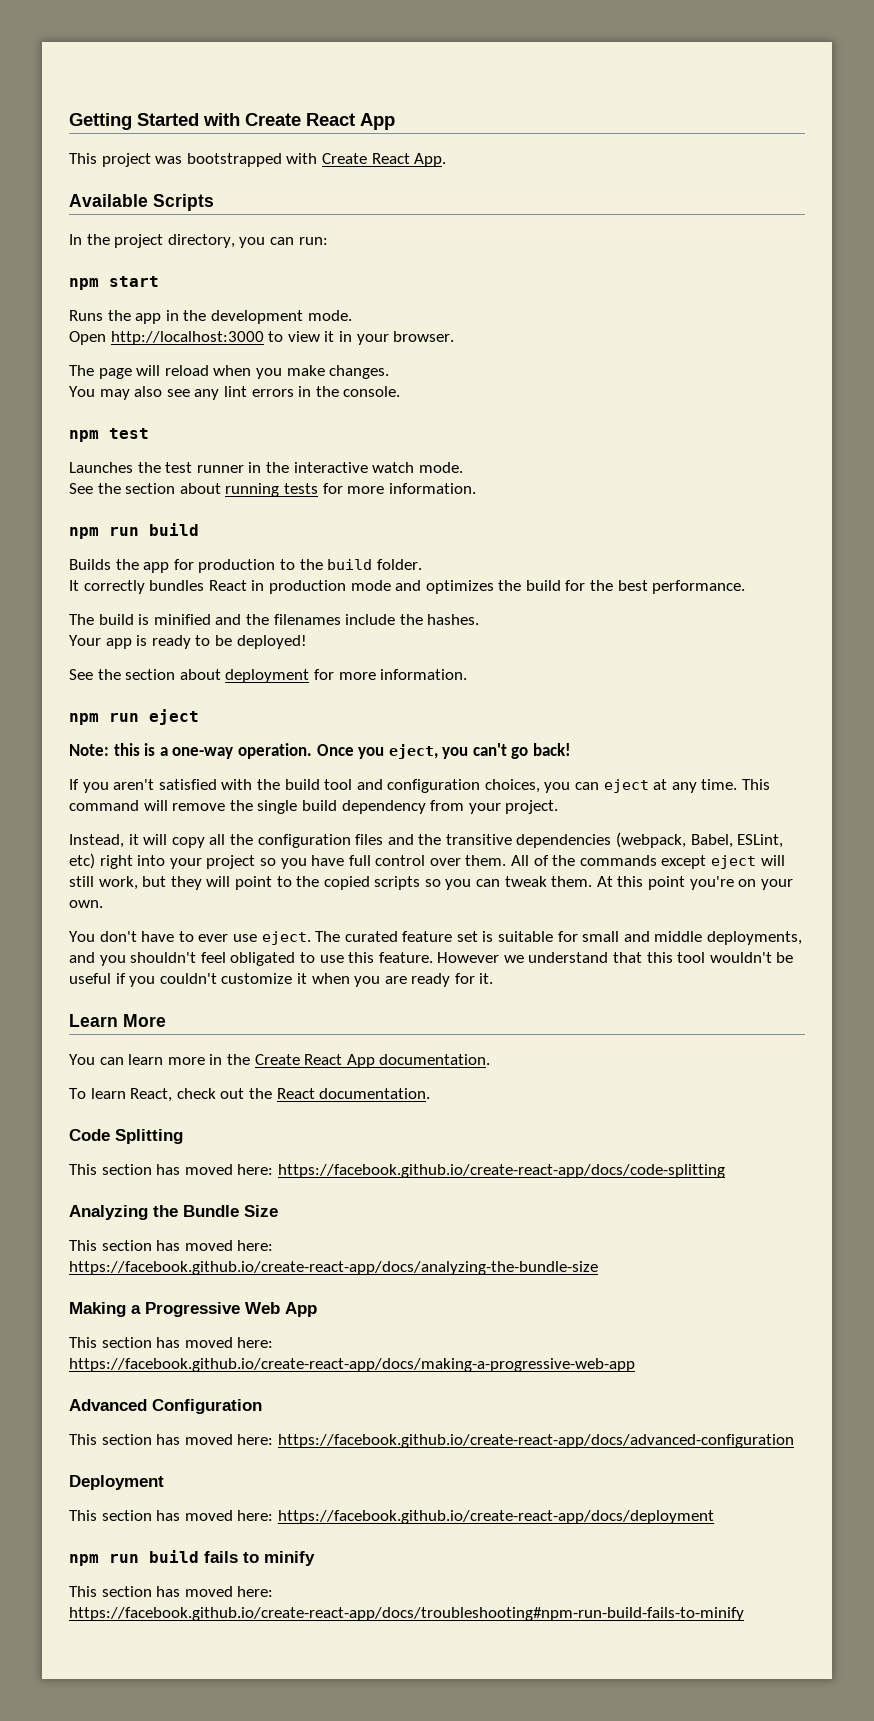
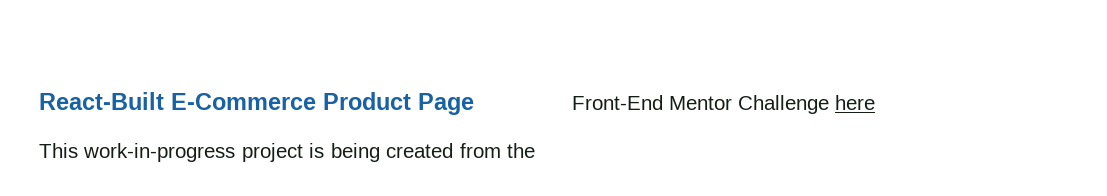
- Getting Started with Create React App
- This project was bootstrapped with Create React App.
- Available Scripts
- In the project directory, you can run:
- npm start
- Runs the app in the development mode.
- Open http://localhost:3000 to view it in your browser.
- The page will reload when you make changes.
- You may also see any lint errors in the console.
- npm test
- Launches the test runner in the interactive watch mode.
- See the section about running tests for more information.
- npm run build
- Builds the app for production to the build folder.
- It correctly bundles React in production mode and optimizes the build for the best performance.
- The build is minified and the filenames include the hashes.
- Your app is ready to be deployed!
- See the section about deployment for more information.
- npm run eject
- Note: this is a one-way operation. Once you eject, you can't go back!
- If you aren't satisfied with the build tool and configuration choices, you can eject at any time. This command will remove the single build dependency from your project.
- Instead, it will copy all the configuration files and the transitive dependencies (webpack, Babel, ESLint, etc) right into your project so you have full control over them. All of the commands except eject will still work, but they will point to the copied scripts so you can tweak them. At this point you're on your own.
- You don't have to ever use eject. The curated feature set is suitable for small and middle deployments, and you shouldn't feel obligated to use this feature. However we understand that this tool wouldn't be useful if you couldn't customize it when you are ready for it.
- Learn More
- You can learn more in the Create React App documentation.
- To learn React, check out the React documentation.
- Code Splitting
- This section has moved here: https://facebook.github.io/create-react-app/docs/code-splitting
- Analyzing the Bundle Size
- This section has moved here: https://facebook.github.io/create-react-app/docs/analyzing-the-bundle-size
- Making a Progressive Web App
- This section has moved here: https://facebook.github.io/create-react-app/docs/making-a-progressive-web-app
- Advanced Configuration
- This section has moved here: https://facebook.github.io/create-react-app/docs/advanced-configuration
- Deployment
- This section has moved here: https://facebook.github.io/create-react-app/docs/deployment
- npm run build fails to minify
- This section has moved here: https://facebook.github.io/create-react-app/docs/troubleshooting#npm-run-build-fails-to-minify
+ React-Built E-Commerce Product Page
+ This work-in-progress project is being created from the Front-End Mentor Challenge here

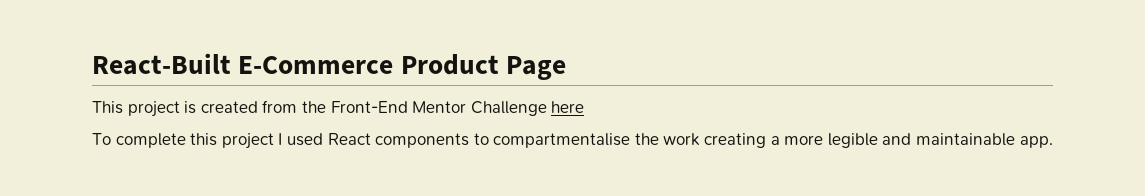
- This work-in-progress project is being created from the Front-End Mentor Challenge here
+ This project is created from the Front-End Mentor Challenge here
+ To complete this project I used React components to compartmentalise the work creating a more legible and maintainable app.

